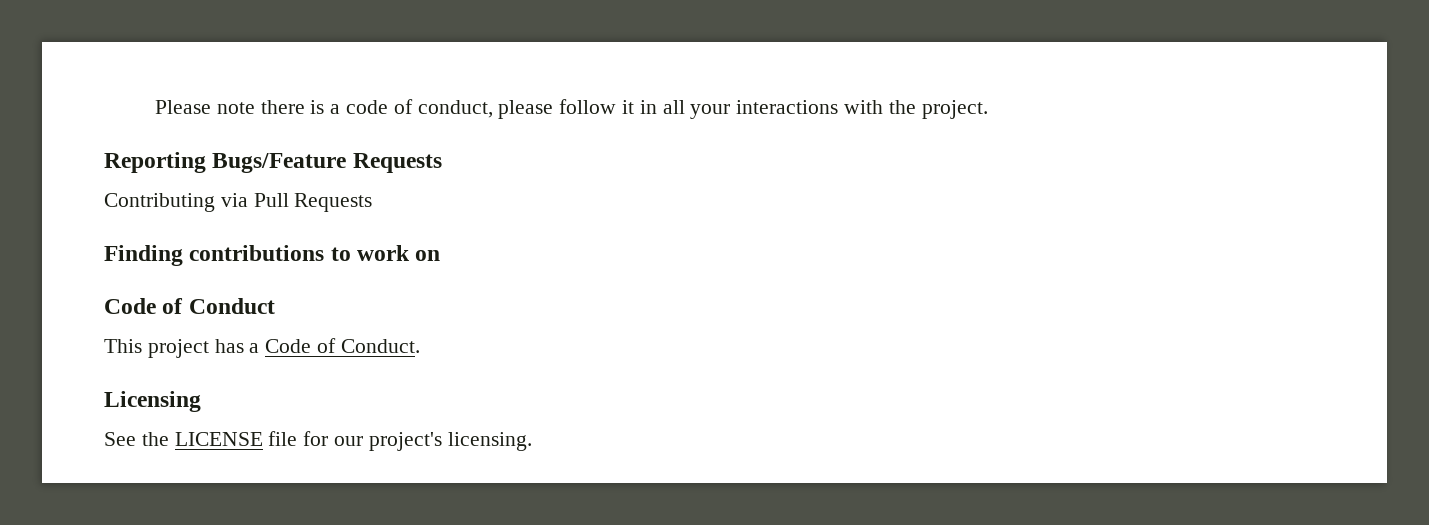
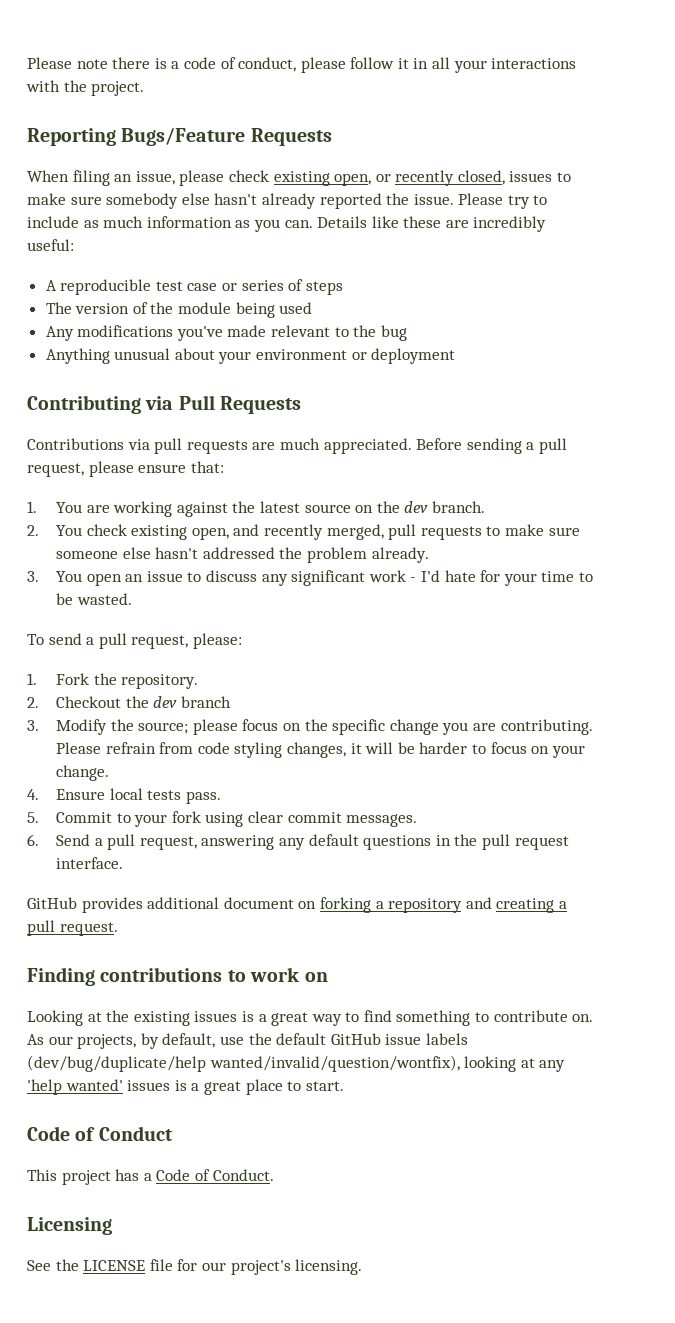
+ When filing an issue, please check existing open, or recently closed, issues to make sure somebody else hasn't already reported the issue. Please try to include as much information as you can. Details like these are incredibly useful:
+ A reproducible test case or series of steps
+ The version of the module being used
+ Any modifications you've made relevant to the bug
+ Anything unusual about your environment or deployment
  Contributing via Pull Requests
+ Contributions via pull requests are much appreciated. Before sending a pull request, please ensure that:
+ 1. You are working against the latest source on the dev branch.
+ 2. You check existing open, and recently merged, pull requests to make sure someone else hasn't addressed the problem already.
+ 3. You open an issue to discuss any significant work - I'd hate for your time to be wasted.
+ To send a pull request, please:
+ 1. Fork the repository.
+ 2. Checkout the dev branch
+ 3. Modify the source; please focus on the specific change you are contributing. Please refrain from code styling changes, it will be harder to focus on your change.
+ 4. Ensure local tests pass.
+ 5. Commit to your fork using clear commit messages.
+ 6. Send a pull request, answering any default questions in the pull request interface.
+ GitHub provides additional document on forking a repository and creating a pull request.
+ Looking at the existing issues is a great way to find something to contribute on. As our projects, by default, use the default GitHub issue labels (dev/bug/duplicate/help wanted/invalid/question/wontfix), looking at any 'help wanted' issues is a great place to start.

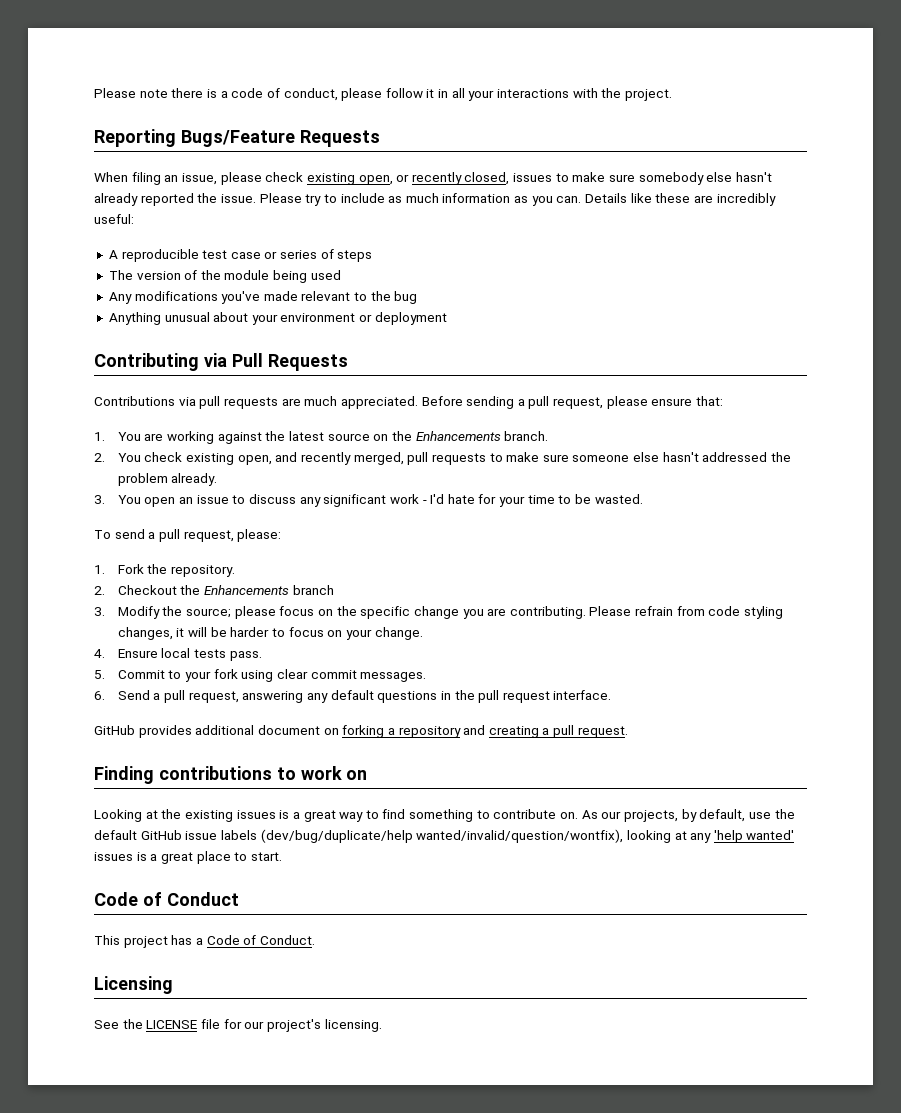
- 1. You are working against the latest source on the dev branch.
+ 1. You are working against the latest source on the Enhancements branch.
- 2. Checkout the dev branch
+ 2. Checkout the Enhancements branch

